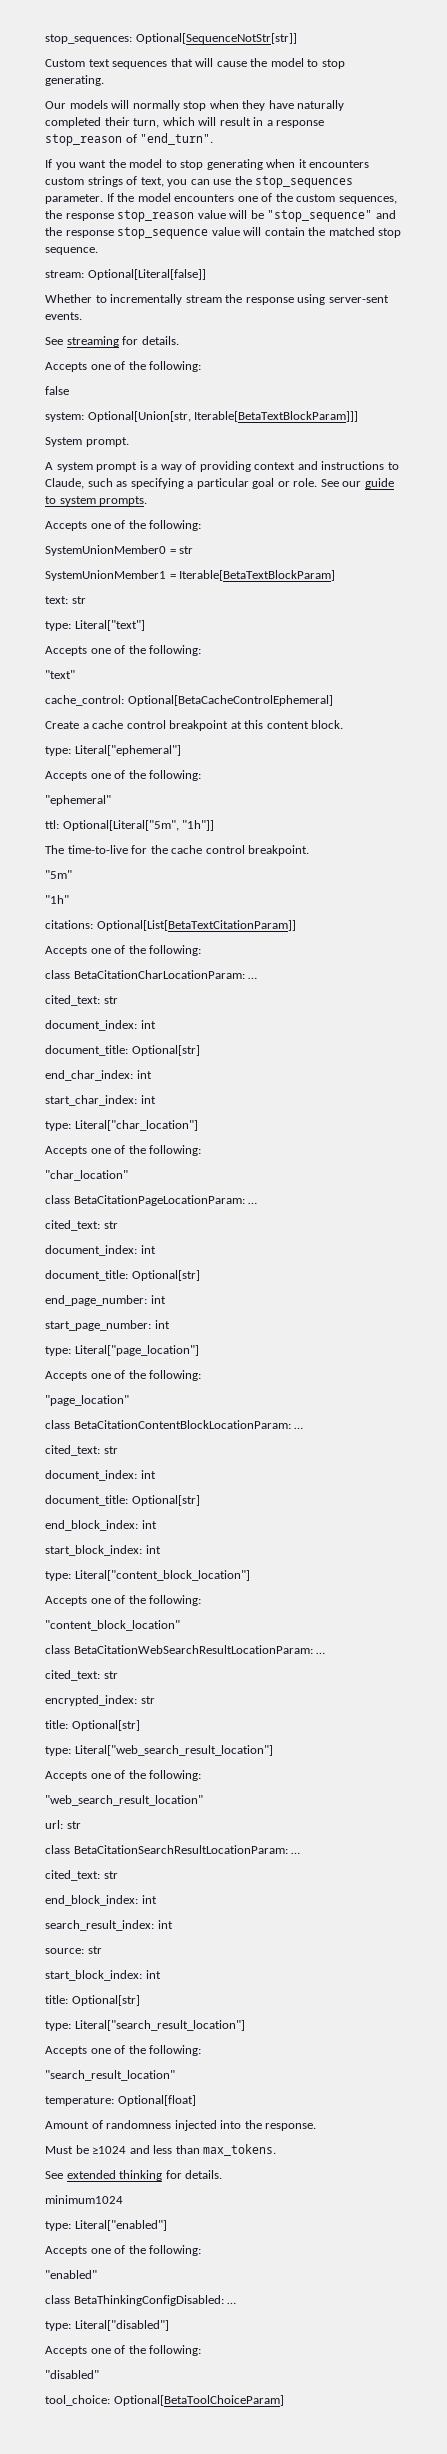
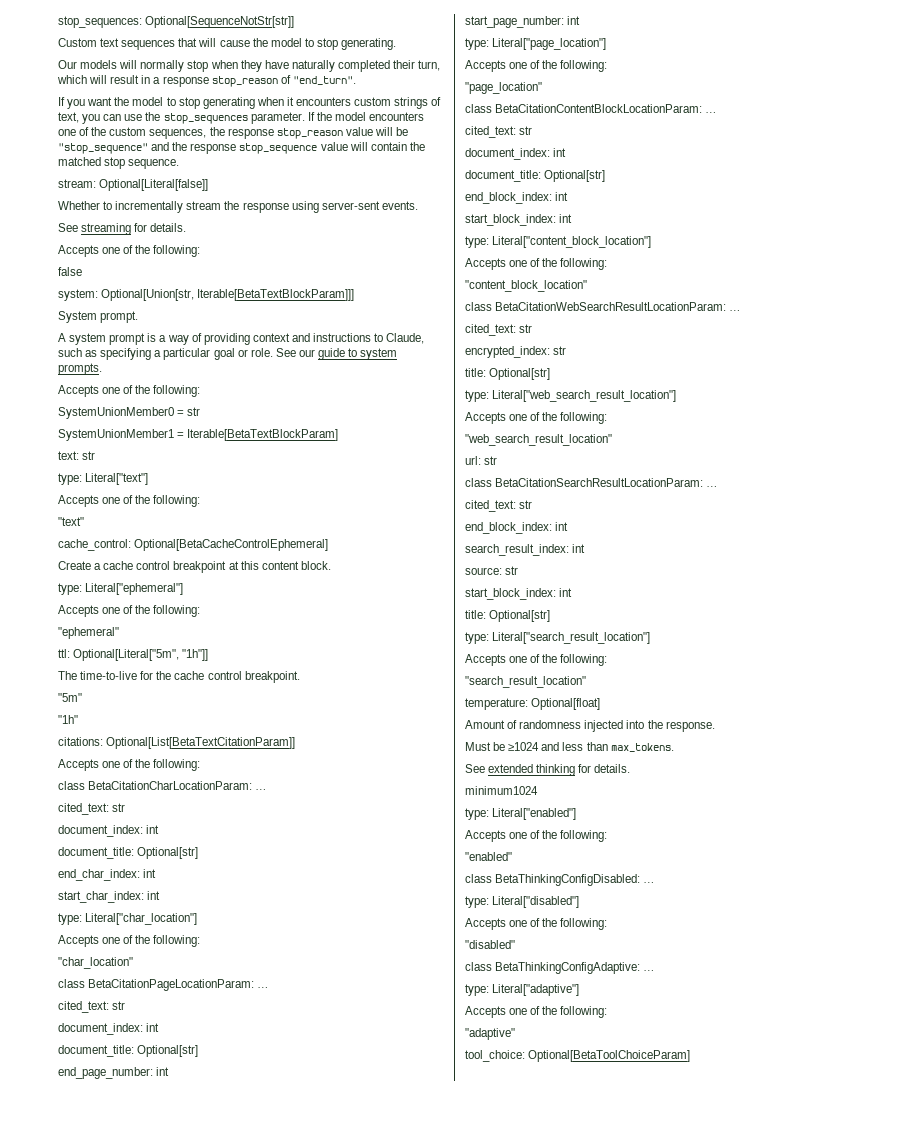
+ class BetaThinkingConfigAdaptive: …
+ type: Literal["adaptive"]
+ Accepts one of the following:
+ "adaptive"

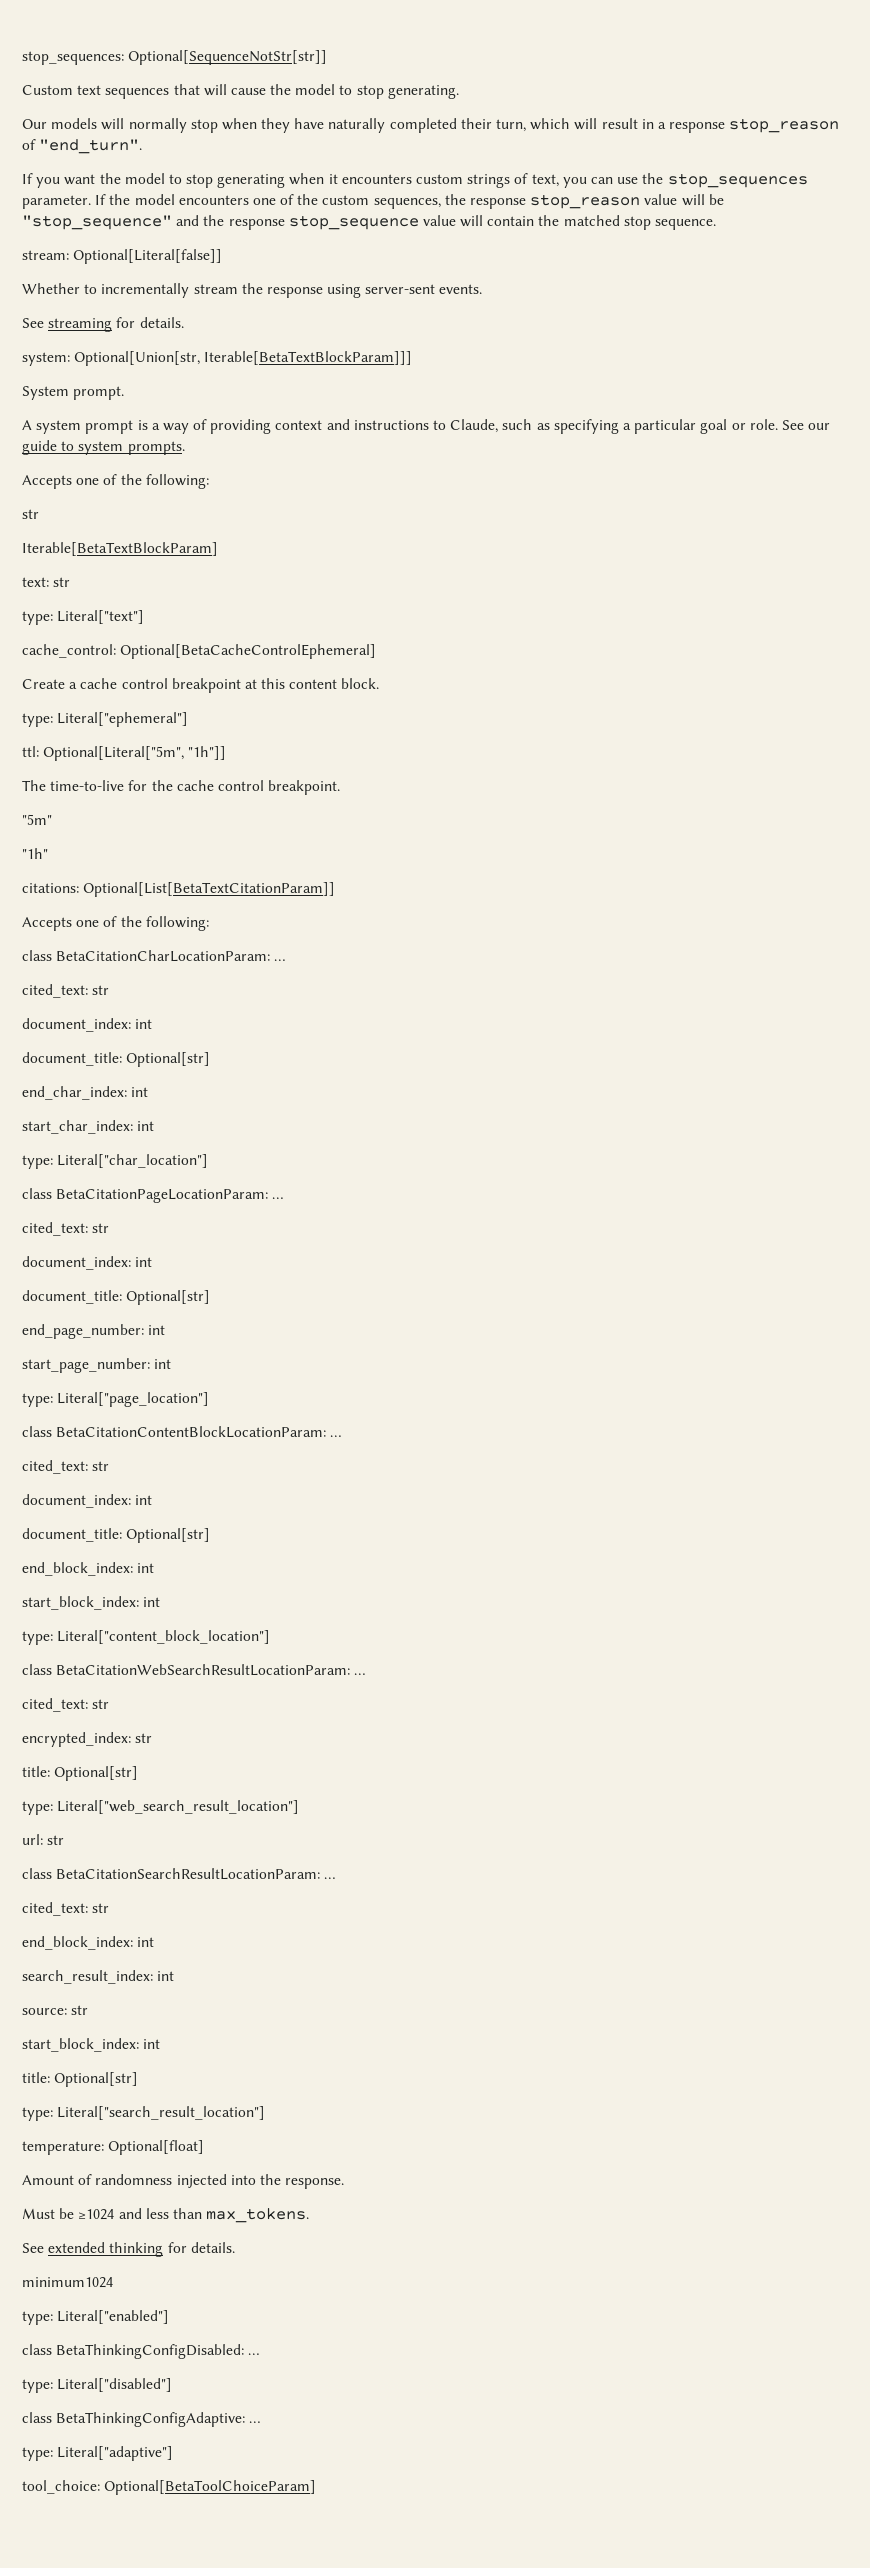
  See streaming for details.
- Accepts one of the following:
- false
  See our guide to system prompts.
  Accepts one of the following:
- SystemUnionMember0 = str
- SystemUnionMember1 = Iterable[BetaTextBlockParam]
+ str
+ Iterable[BetaTextBlockParam]
  type: Literal["text"]
- Accepts one of the following:
- "text"
  type: Literal["ephemeral"]
- Accepts one of the following:
- "ephemeral"
  type: Literal["char_location"]
- Accepts one of the following:
- "char_location"
  type: Literal["page_location"]
- Accepts one of the following:
- "page_location"
  type: Literal["content_block_location"]
- Accepts one of the following:
- "content_block_location"
  type: Literal["web_search_result_location"]
- Accepts one of the following:
- "web_search_result_location"
  type: Literal["search_result_location"]
- Accepts one of the following:
- "search_result_location"
  type: Literal["enabled"]
- Accepts one of the following:
- "enabled"
  type: Literal["disabled"]
- Accepts one of the following:
- "disabled"
  type: Literal["adaptive"]
- Accepts one of the following:
- "adaptive"

